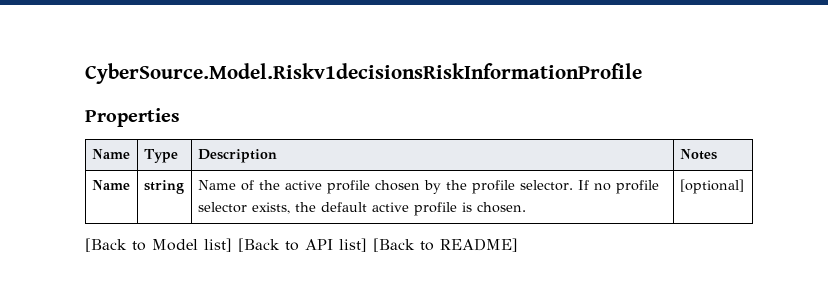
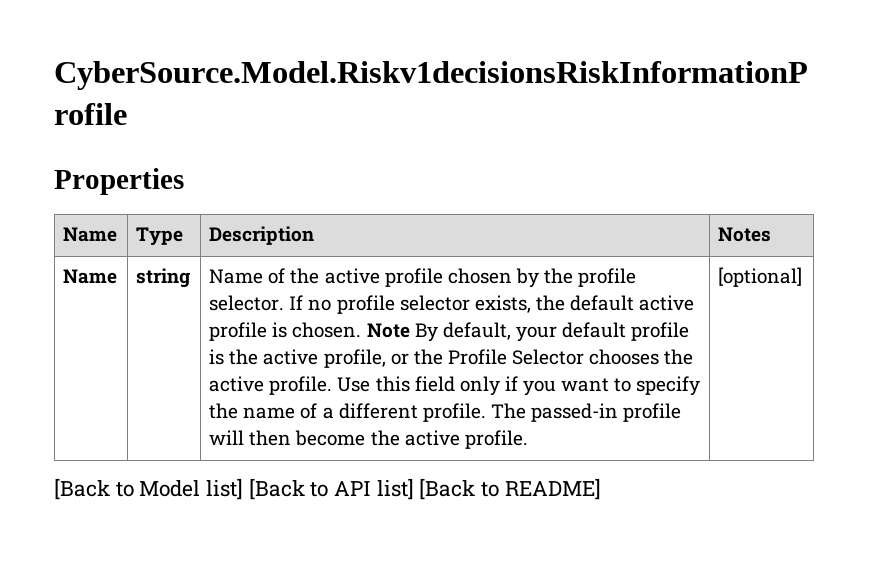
+ Note By default, your default profile is the active profile, or the Profile Selector chooses the active profile. Use this field only if you want to specify the name of a different profile. The passed-in profile will then become the active profile.

